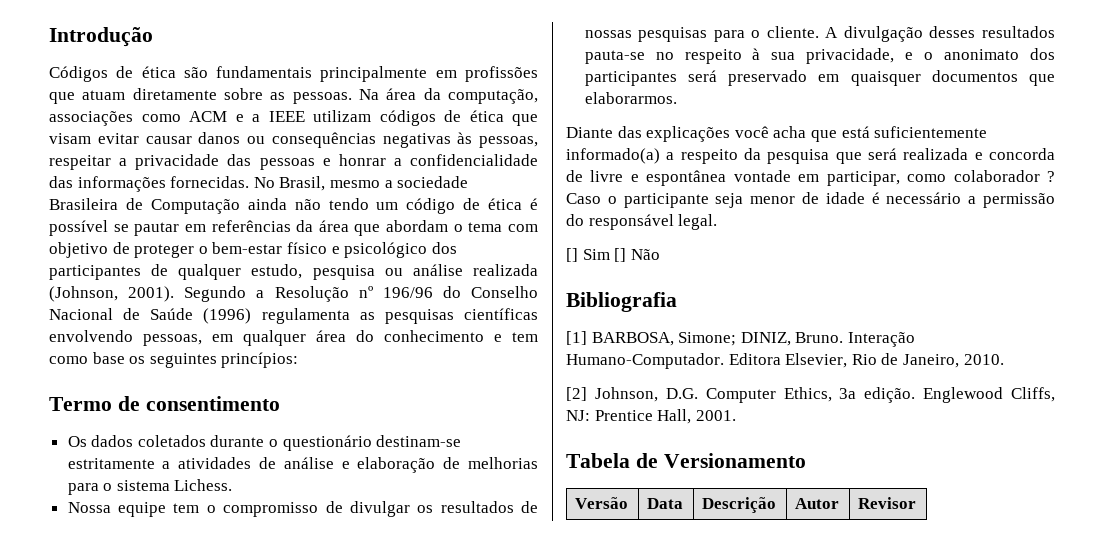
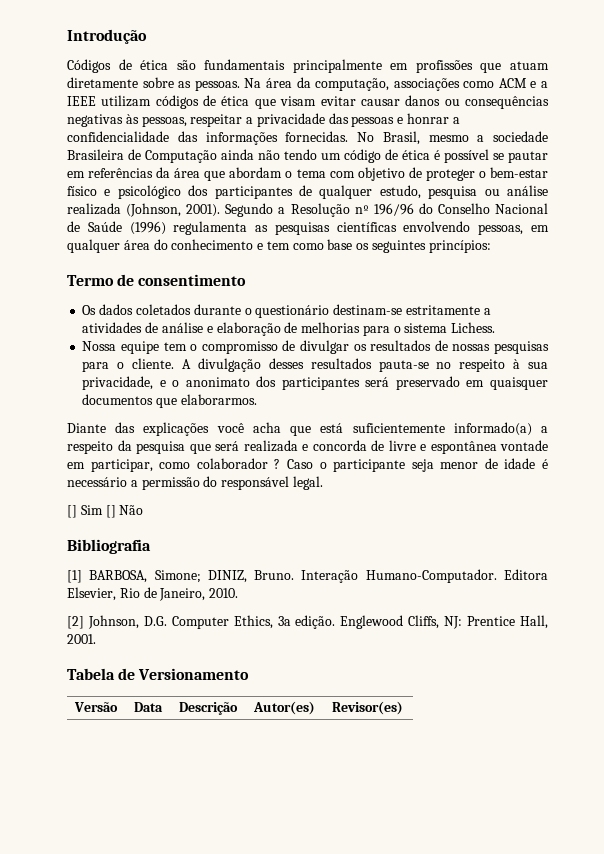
- Versão | Data | Descrição | Autor | Revisor
+ Versão | Data | Descrição | Autor(es) | Revisor(es)

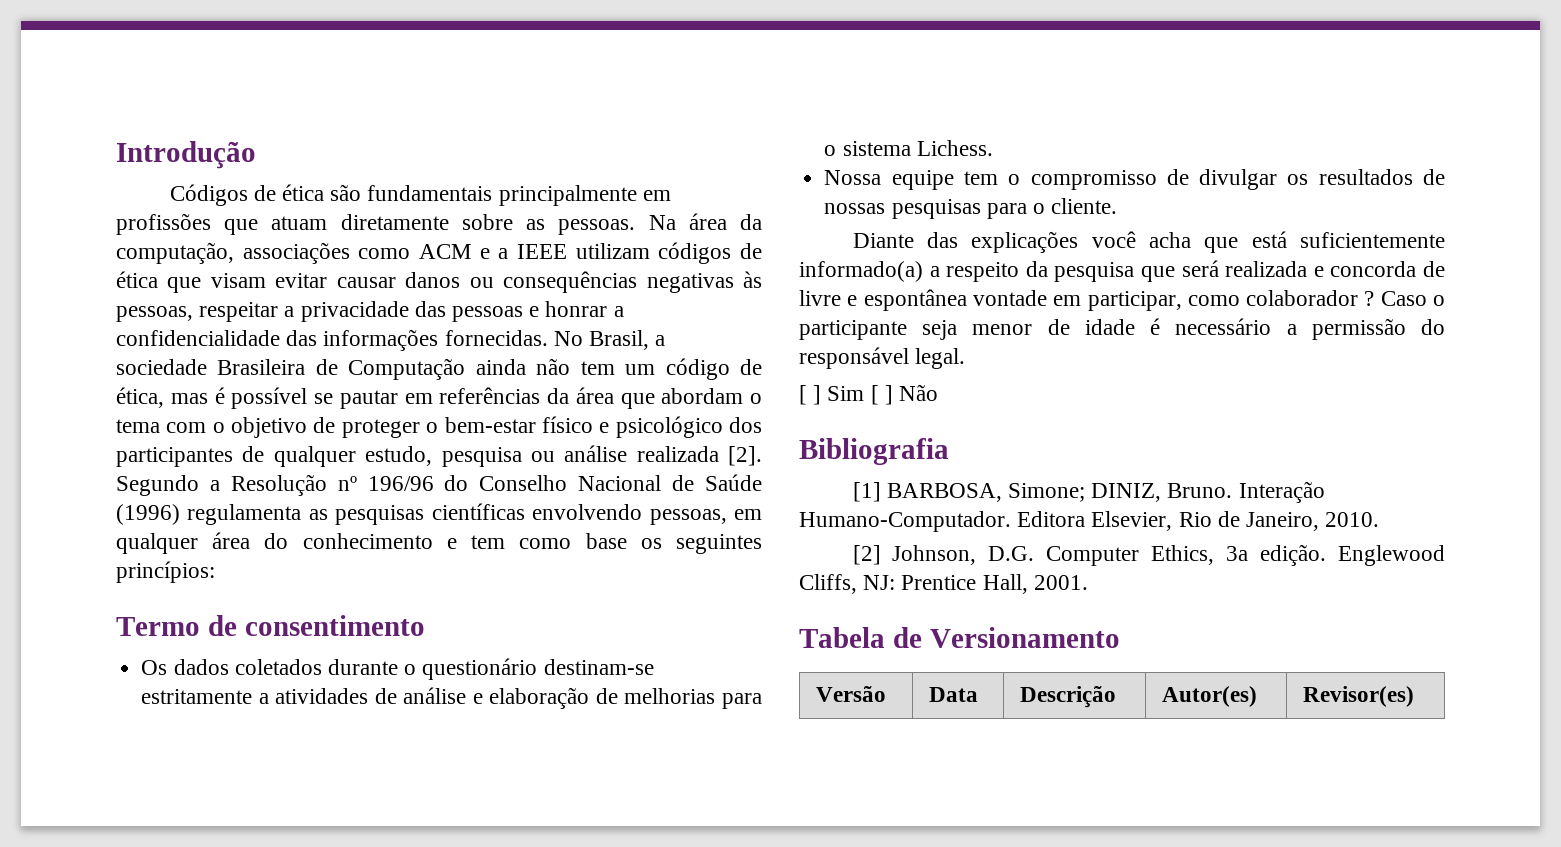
- No Brasil, mesmo a sociedade Brasileira de Computação ainda não tendo um código de ética é possível se pautar em referências da área que abordam o tema com objetivo de proteger o bem-estar físico e psicológico dos participantes de qualquer estudo, pesquisa ou análise realizada (Johnson, 2001).
+ No Brasil, a sociedade Brasileira de Computação ainda não tem um código de ética, mas é possível se pautar em referências da área que abordam o tema com o objetivo de proteger o bem-estar físico e psicológico dos participantes de qualquer estudo, pesquisa ou análise realizada [2].
- A divulgação desses resultados pauta-se no respeito à sua privacidade, e o anonimato dos participantes será preservado em quaisquer documentos que elaborarmos.
- [] Sim [] Não
+ [ ] Sim [ ] Não

